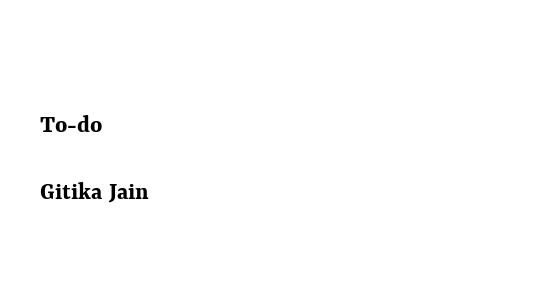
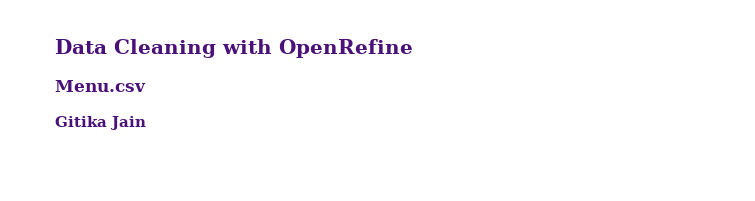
- To-do
+ Data Cleaning with OpenRefine
+ Menu.csv

